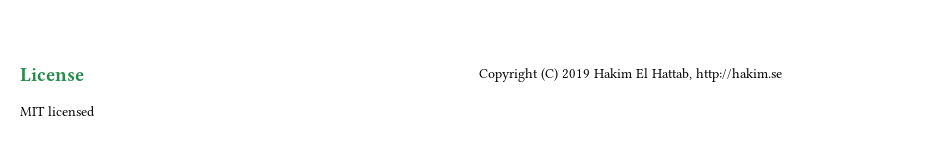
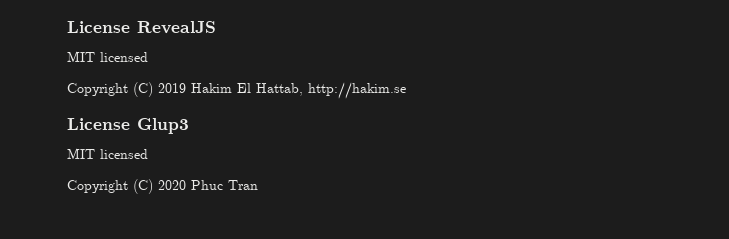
- License
+ License RevealJS
+ License Glup3
+ MIT licensed
+ Copyright (C) 2020 Phuc Tran

